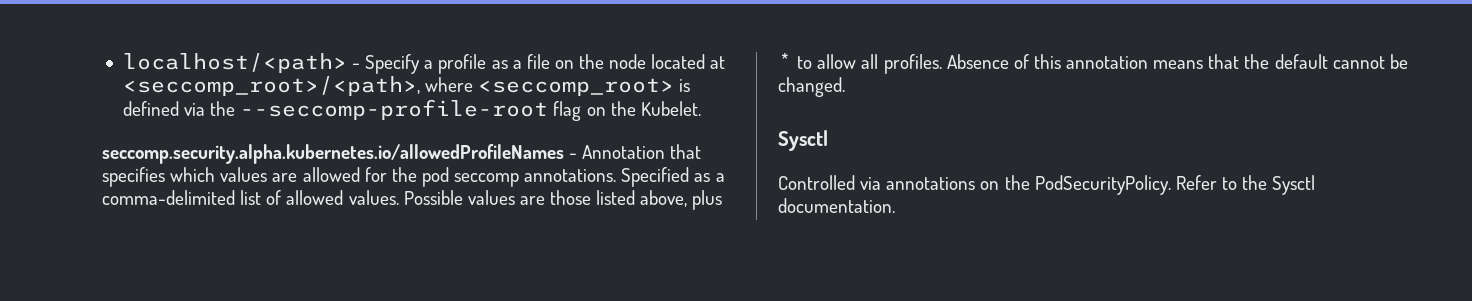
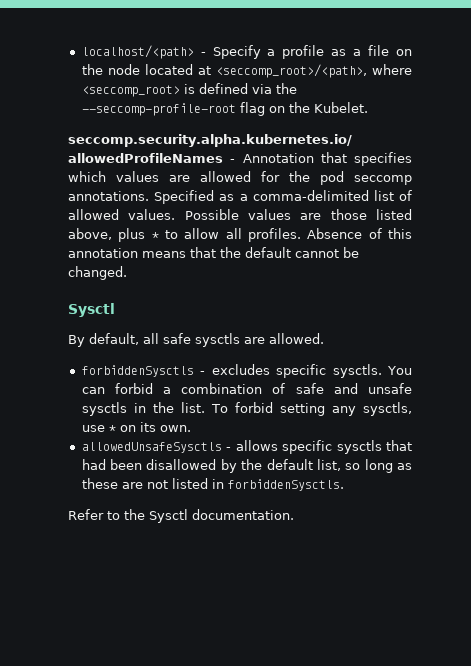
- Controlled via annotations on the PodSecurityPolicy. Refer to the Sysctl documentation.
+ By default, all safe sysctls are allowed.
+ forbiddenSysctls - excludes specific sysctls. You can forbid a combination of safe and unsafe sysctls in the list. To forbid setting any sysctls, use * on its own.
+ allowedUnsafeSysctls - allows specific sysctls that had been disallowed by the default list, so long as these are not listed in forbiddenSysctls.
+ Refer to the Sysctl documentation.

